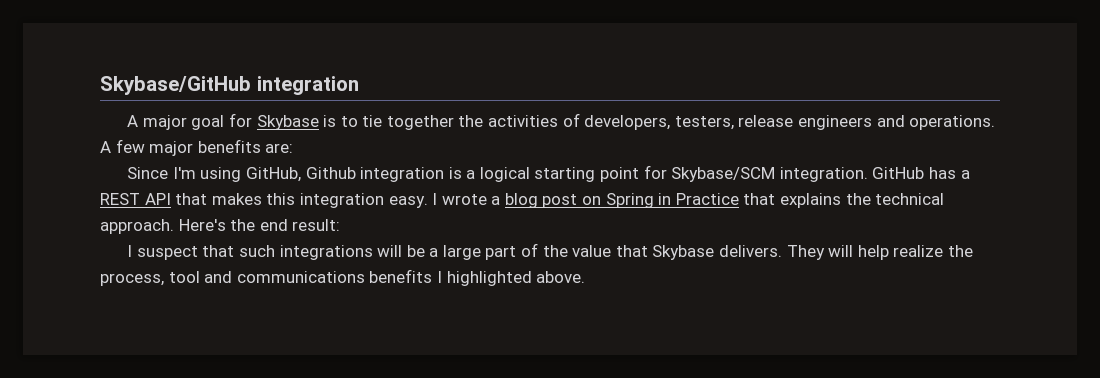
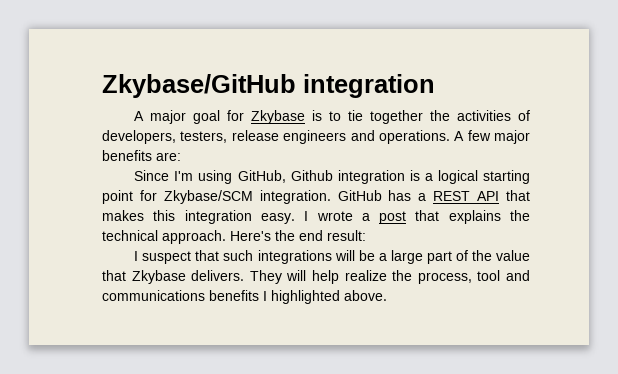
- Skybase/GitHub integration
+ Zkybase/GitHub integration
- A major goal for Skybase is to tie together the activities of developers, testers, release engineers and operations.
+ A major goal for Zkybase is to tie together the activities of developers, testers, release engineers and operations.
- Since I'm using GitHub, Github integration is a logical starting point for Skybase/SCM integration.
+ Since I'm using GitHub, Github integration is a logical starting point for Zkybase/SCM integration.
- I wrote a blog post on Spring in Practice that explains the technical approach.
+ I wrote a post that explains the technical approach.
- I suspect that such integrations will be a large part of the value that Skybase delivers.
+ I suspect that such integrations will be a large part of the value that Zkybase delivers.

